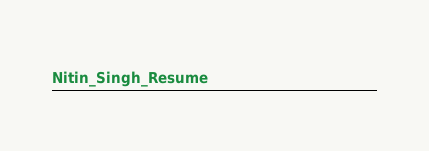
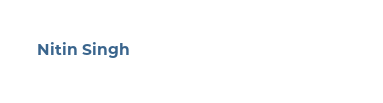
- Nitin_Singh_Resume
+ Nitin Singh

